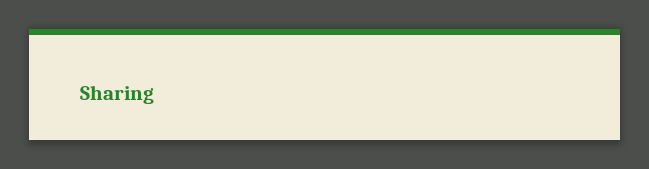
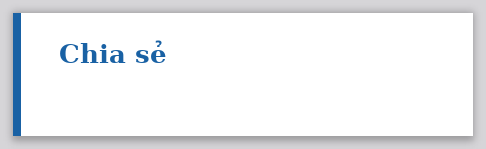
- Sharing
+ Chia sẻ

